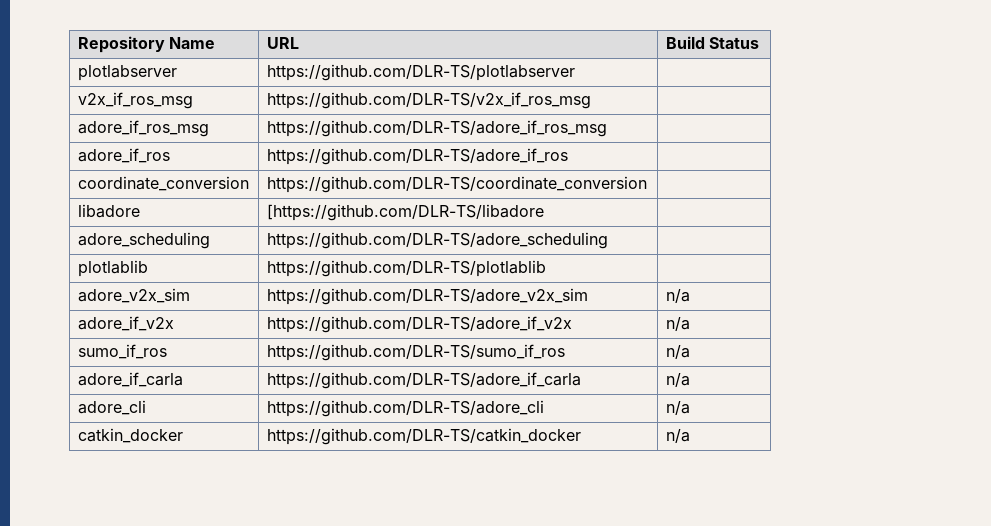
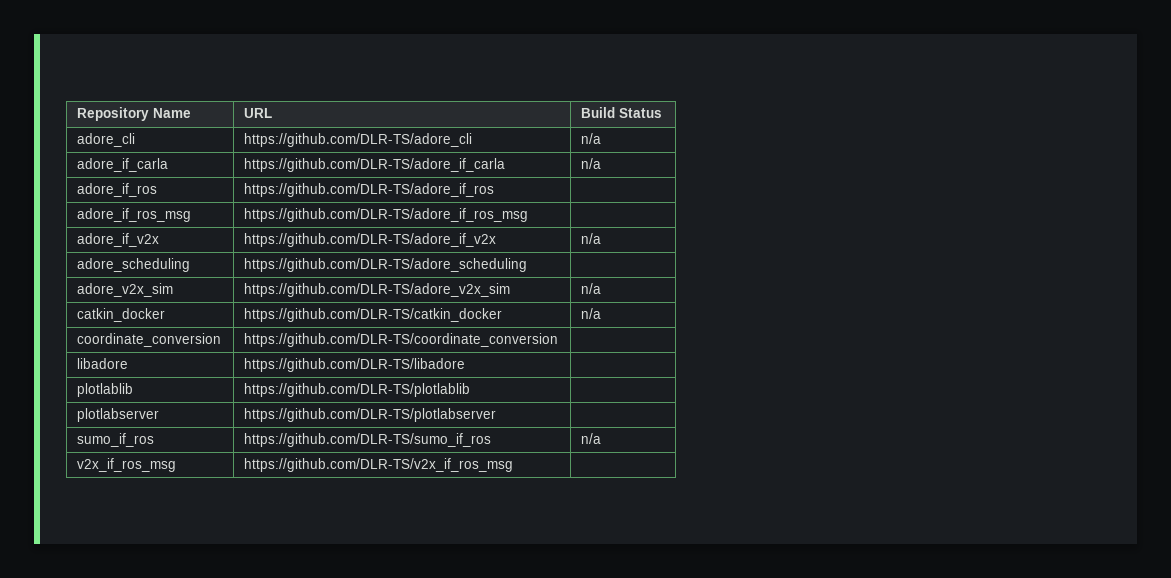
+ adore_cli | https://github.com/DLR-TS/adore_cli | n/a
+ adore_if_carla | https://github.com/DLR-TS/adore_if_carla | n/a
+ adore_if_ros | https://github.com/DLR-TS/adore_if_ros |
+ adore_if_ros_msg | https://github.com/DLR-TS/adore_if_ros_msg |
+ adore_if_v2x | https://github.com/DLR-TS/adore_if_v2x | n/a
+ adore_scheduling | https://github.com/DLR-TS/adore_scheduling |
+ adore_v2x_sim | https://github.com/DLR-TS/adore_v2x_sim | n/a
+ catkin_docker | https://github.com/DLR-TS/catkin_docker | n/a
+ coordinate_conversion | https://github.com/DLR-TS/coordinate_conversion |
+ libadore | https://github.com/DLR-TS/libadore |
+ plotlablib | https://github.com/DLR-TS/plotlablib |
  plotlabserver | https://github.com/DLR-TS/plotlabserver |
+ sumo_if_ros | https://github.com/DLR-TS/sumo_if_ros | n/a
  v2x_if_ros_msg | https://github.com/DLR-TS/v2x_if_ros_msg |
- adore_if_ros_msg | https://github.com/DLR-TS/adore_if_ros_msg |
- adore_if_ros | https://github.com/DLR-TS/adore_if_ros |
- coordinate_conversion | https://github.com/DLR-TS/coordinate_conversion |
- libadore | [https://github.com/DLR-TS/libadore |
- adore_scheduling | https://github.com/DLR-TS/adore_scheduling |
- plotlablib | https://github.com/DLR-TS/plotlablib |
- adore_v2x_sim | https://github.com/DLR-TS/adore_v2x_sim | n/a
- adore_if_v2x | https://github.com/DLR-TS/adore_if_v2x | n/a
- sumo_if_ros | https://github.com/DLR-TS/sumo_if_ros | n/a
- adore_if_carla | https://github.com/DLR-TS/adore_if_carla | n/a
- adore_cli | https://github.com/DLR-TS/adore_cli | n/a
- catkin_docker | https://github.com/DLR-TS/catkin_docker | n/a

